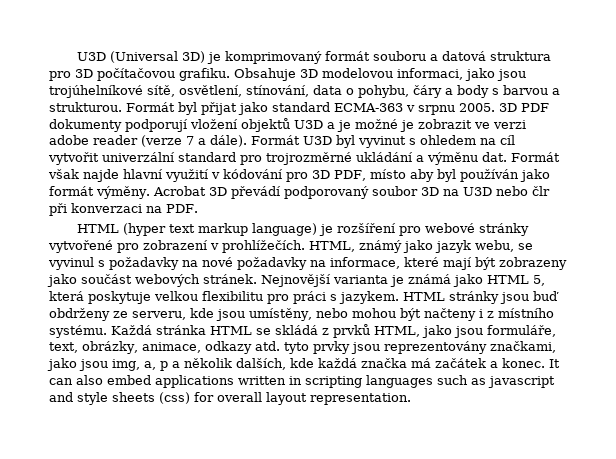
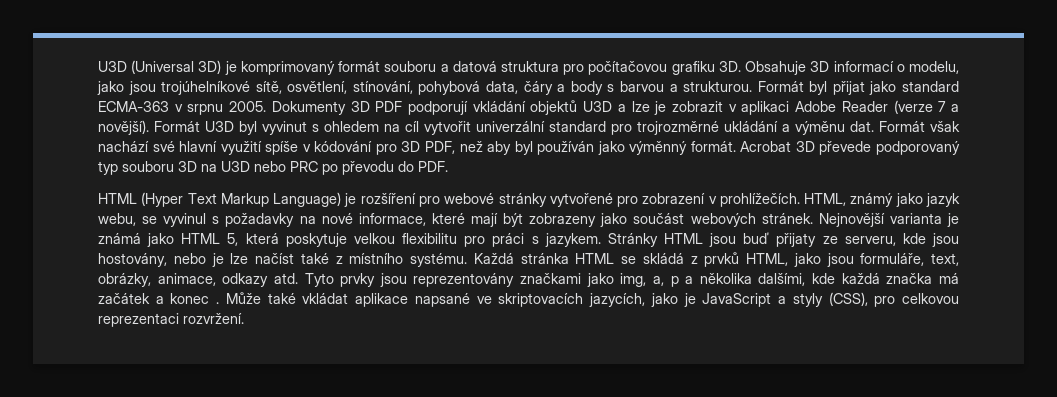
- U3D (Universal 3D) je komprimovaný formát souboru a datová struktura pro 3D počítačovou grafiku. Obsahuje 3D modelovou informaci, jako jsou trojúhelníkové sítě, osvětlení, stínování, data o pohybu, čáry a body s barvou a strukturou.
+ U3D (Universal 3D) je komprimovaný formát souboru a datová struktura pro počítačovou grafiku 3D. Obsahuje 3D informací o modelu, jako jsou trojúhelníkové sítě, osvětlení, stínování, pohybová data, čáry a body s barvou a strukturou.
- 3D PDF dokumenty podporují vložení objektů U3D a je možné je zobrazit ve verzi adobe reader (verze 7 a dále).
+ Dokumenty 3D PDF podporují vkládání objektů U3D a lze je zobrazit v aplikaci Adobe Reader (verze 7 a novější).
- Formát však najde hlavní využití v kódování pro 3D PDF, místo aby byl používán jako formát výměny. Acrobat 3D převádí podporovaný soubor 3D na U3D nebo člr při konverzaci na PDF.
- HTML (hyper text markup language) je rozšíření pro webové stránky vytvořené pro zobrazení v prohlížečích.
+ Formát však nachází své hlavní využití spíše v kódování pro 3D PDF, než aby byl používán jako výměnný formát. Acrobat 3D převede podporovaný typ souboru 3D na U3D nebo PRC po převodu do PDF.
+ HTML (Hyper Text Markup Language) je rozšíření pro webové stránky vytvořené pro zobrazení v prohlížečích.
- HTML, známý jako jazyk webu, se vyvinul s požadavky na nové požadavky na informace, které mají být zobrazeny jako součást webových stránek.
+ HTML, známý jako jazyk webu, se vyvinul s požadavky na nové informace, které mají být zobrazeny jako součást webových stránek.
- HTML stránky jsou buď obdrženy ze serveru, kde jsou umístěny, nebo mohou být načteny i z místního systému.
+ Stránky HTML jsou buď přijaty ze serveru, kde jsou hostovány, nebo je lze načíst také z místního systému.
- Každá stránka HTML se skládá z prvků HTML, jako jsou formuláře, text, obrázky, animace, odkazy atd. tyto prvky jsou reprezentovány značkami, jako jsou img, a, p a několik dalších, kde každá značka má začátek a konec. It can also embed applications written in scripting languages such as javascript and style sheets (css) for overall layout representation.
+ Každá stránka HTML se skládá z prvků HTML, jako jsou formuláře, text, obrázky, animace, odkazy atd. Tyto prvky jsou reprezentovány značkami jako img, a, p a několika dalšími, kde každá značka má začátek a konec . Může také vkládat aplikace napsané ve skriptovacích jazycích, jako je JavaScript a styly (CSS), pro celkovou reprezentaci rozvržení.

